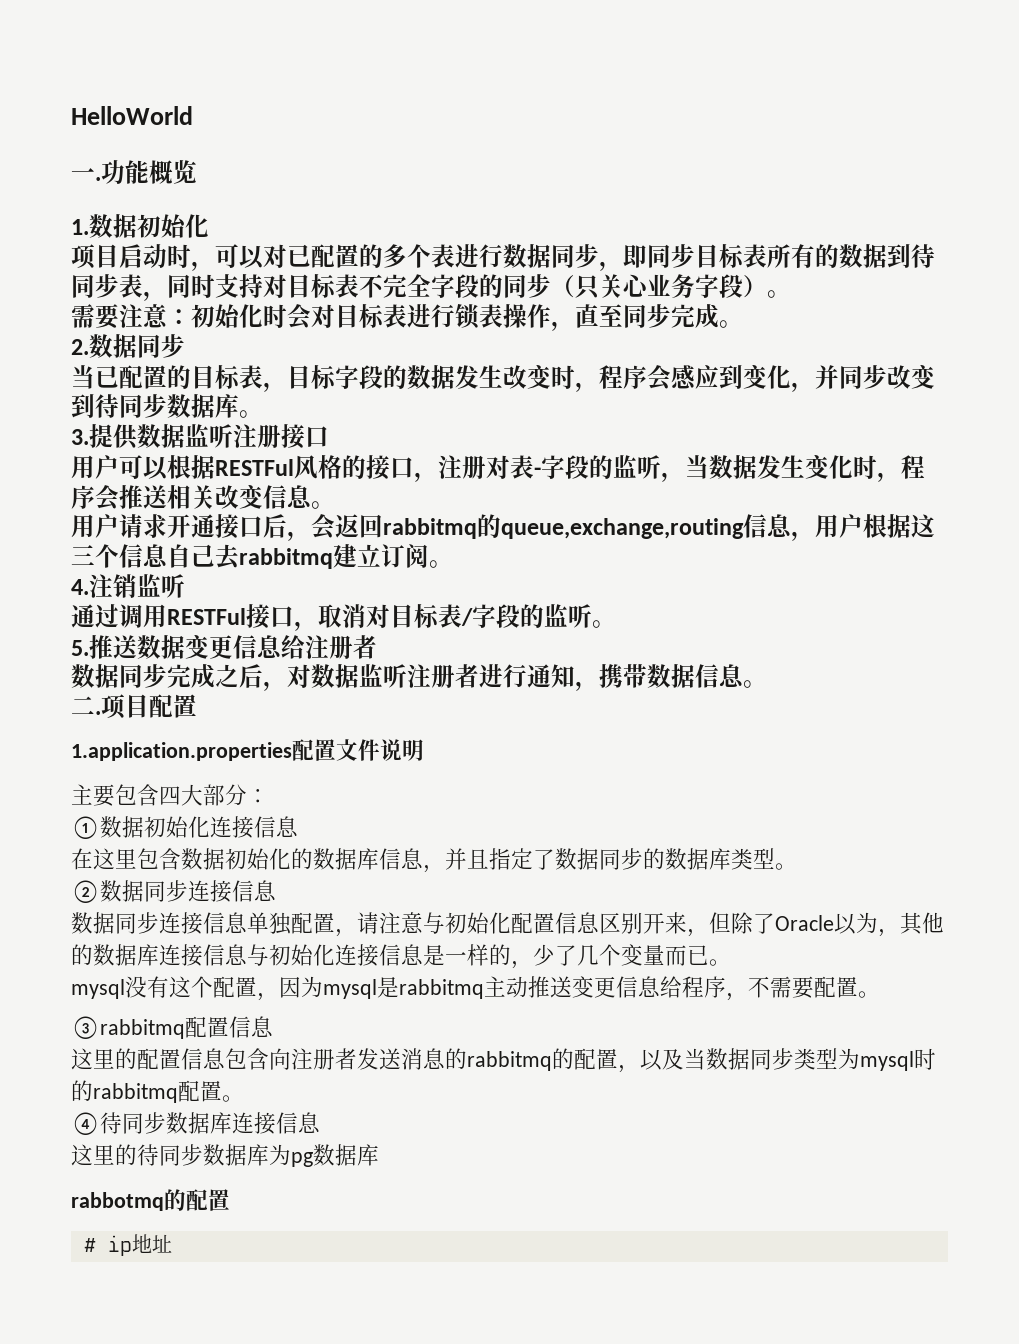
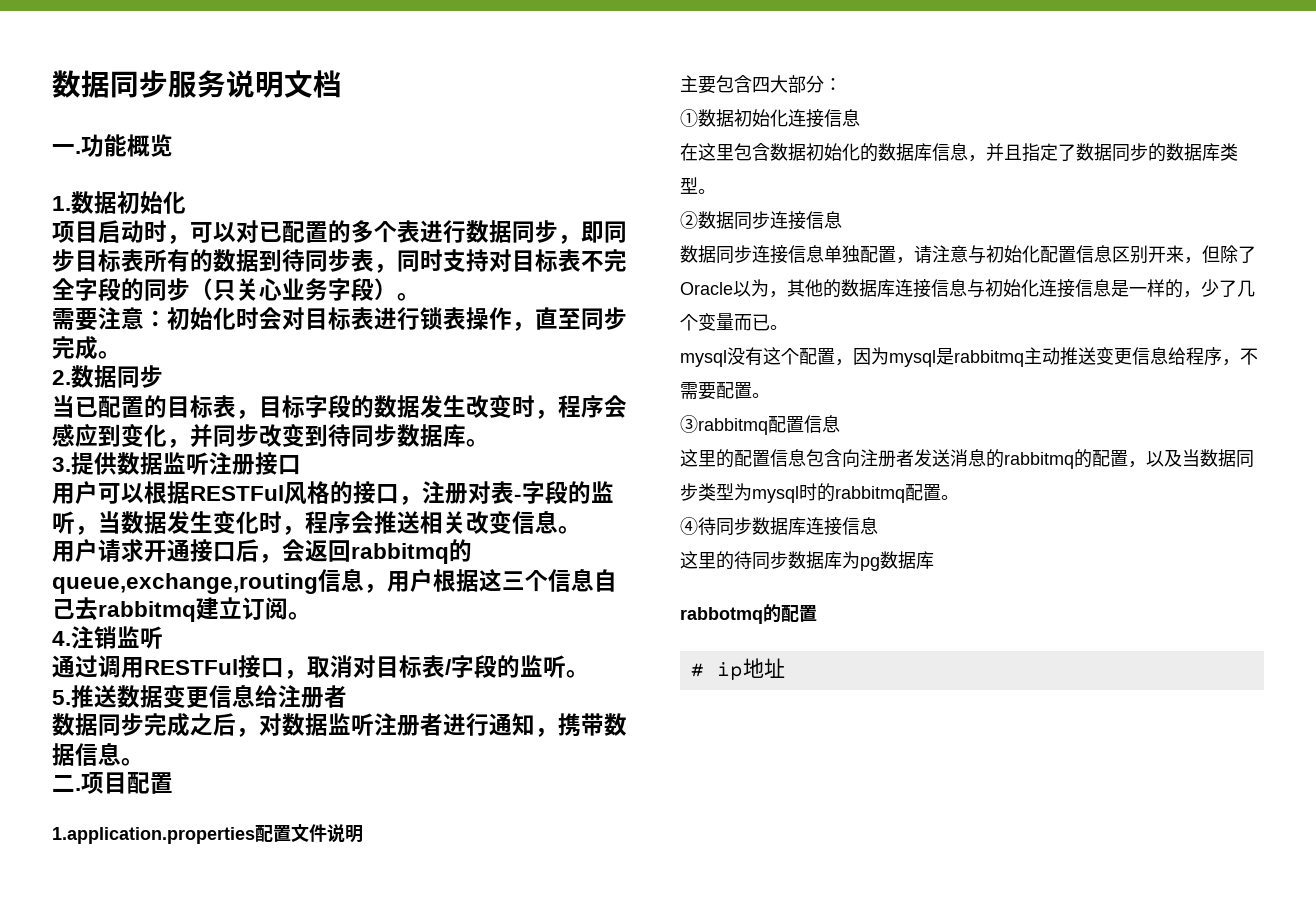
- HelloWorld
+ 数据同步服务说明文档

